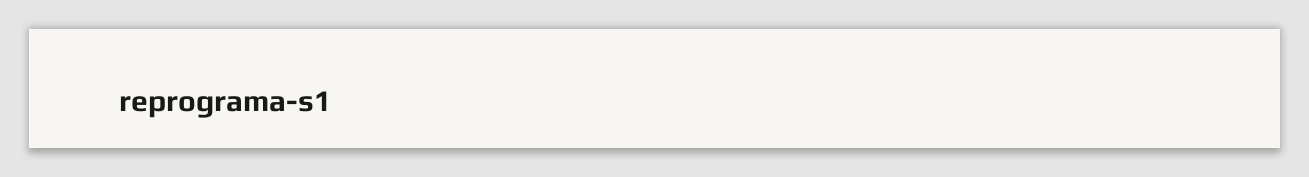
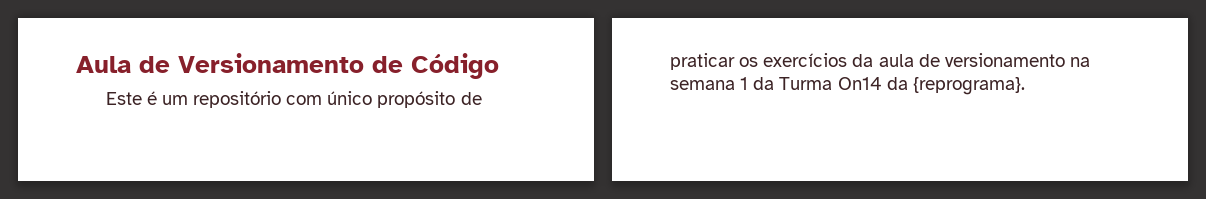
- reprograma-s1
+ Aula de Versionamento de Código
+ Este é um repositório com único propósito de praticar os exercícios da aula de versionamento na semana 1 da Turma On14 da {reprograma}.

